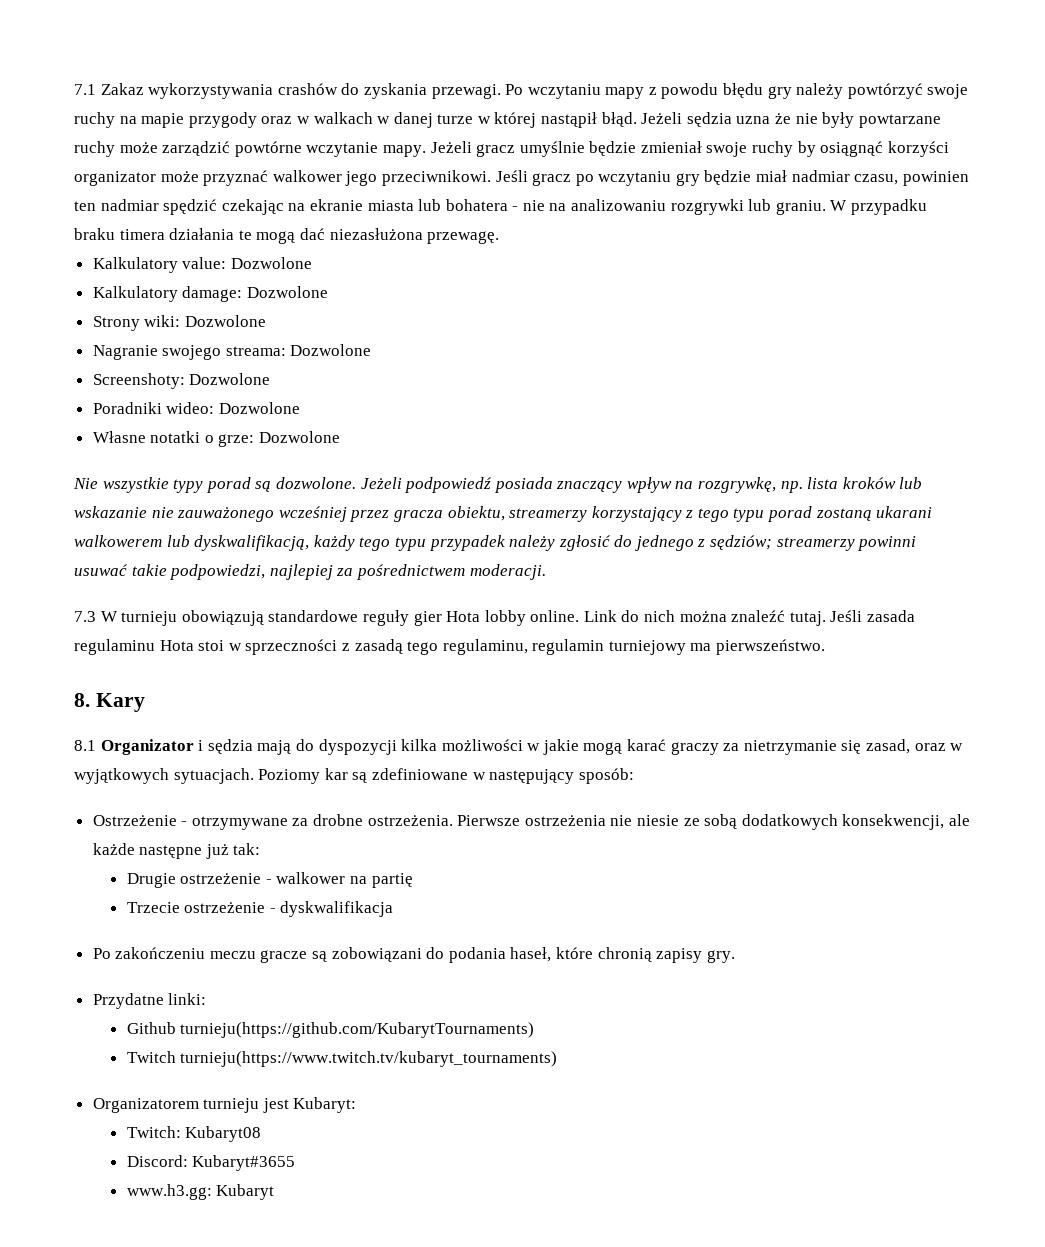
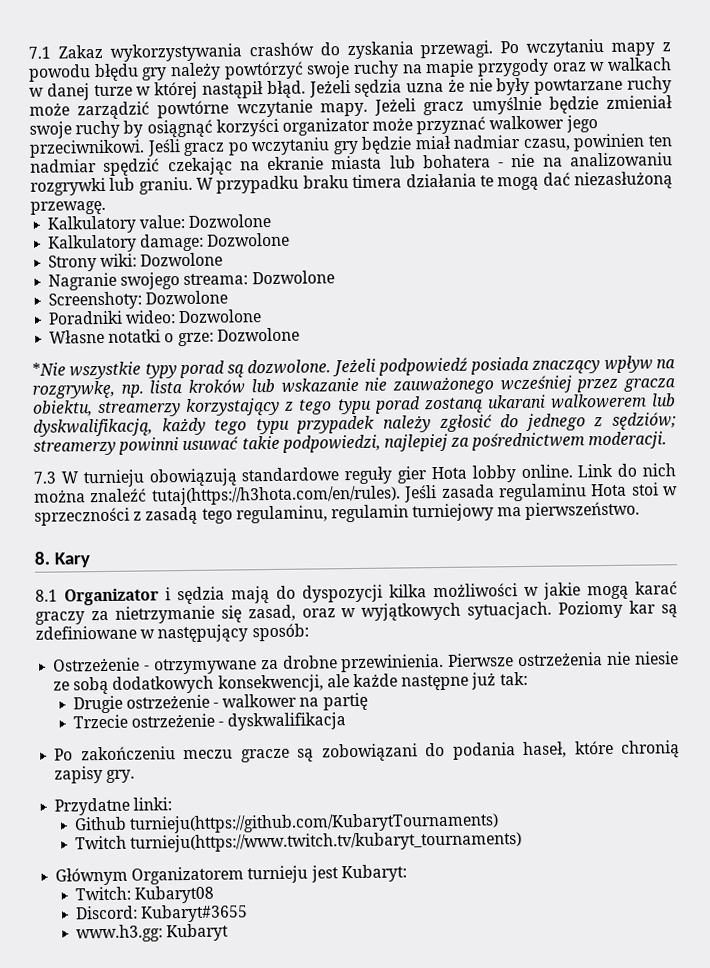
- W przypadku braku timera działania te mogą dać niezasłużona przewagę.
+ W przypadku braku timera działania te mogą dać niezasłużoną przewagę.
- Nie wszystkie typy porad są dozwolone.
+ *Nie wszystkie typy porad są dozwolone.
- Link do nich można znaleźć tutaj. Jeśli zasada regulaminu Hota stoi w sprzeczności z zasadą tego regulaminu, regulamin turniejowy ma pierwszeństwo.
+ Link do nich można znaleźć tutaj(https://h3hota.com/en/rules). Jeśli zasada regulaminu Hota stoi w sprzeczności z zasadą tego regulaminu, regulamin turniejowy ma pierwszeństwo.
- Ostrzeżenie - otrzymywane za drobne ostrzeżenia.
+ Ostrzeżenie - otrzymywane za drobne przewinienia.
- Organizatorem turnieju jest Kubaryt:
+ Głównym Organizatorem turnieju jest Kubaryt:

